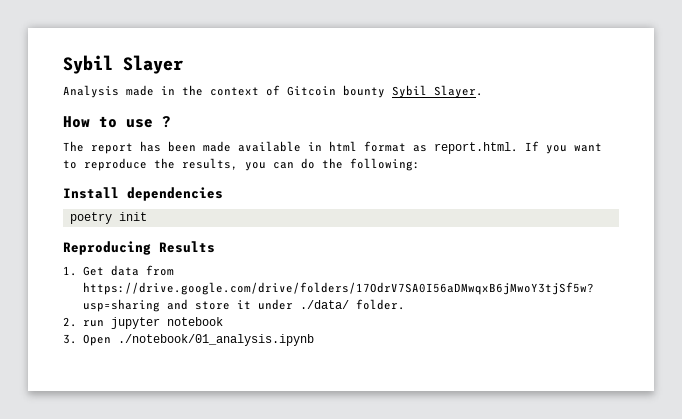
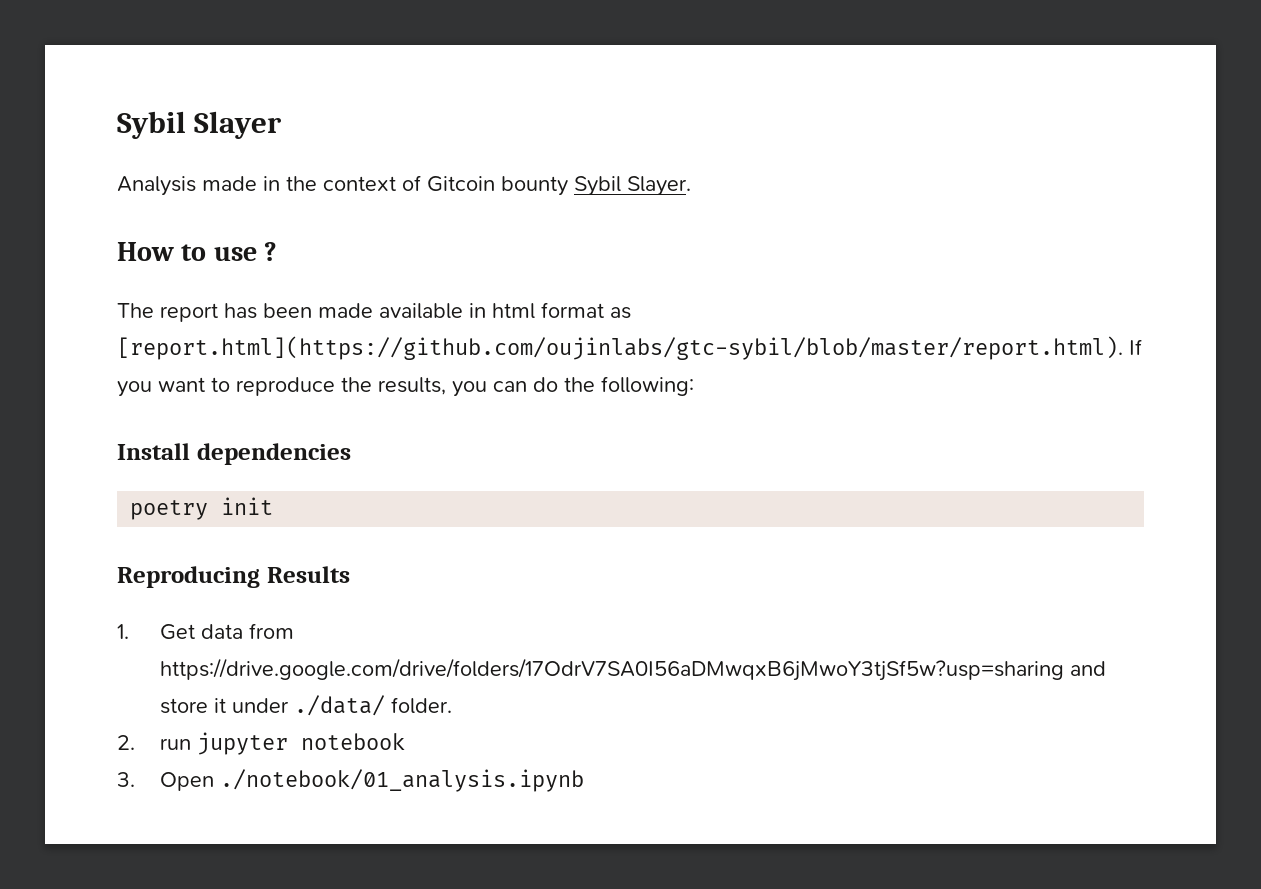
- The report has been made available in html format as report.html. If you want to reproduce the results, you can do the following:
+ The report has been made available in html format as [report.html](https://github.com/oujinlabs/gtc-sybil/blob/master/report.html). If you want to reproduce the results, you can do the following:

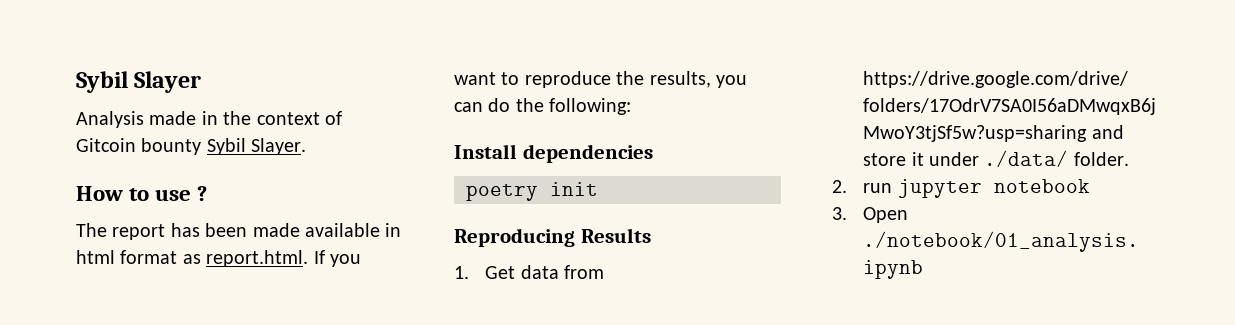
- The report has been made available in html format as [report.html](https://github.com/oujinlabs/gtc-sybil/blob/master/report.html). If you want to reproduce the results, you can do the following:
+ The report has been made available in html format as report.html. If you want to reproduce the results, you can do the following:

